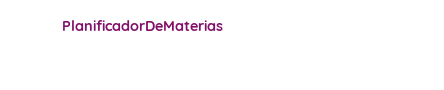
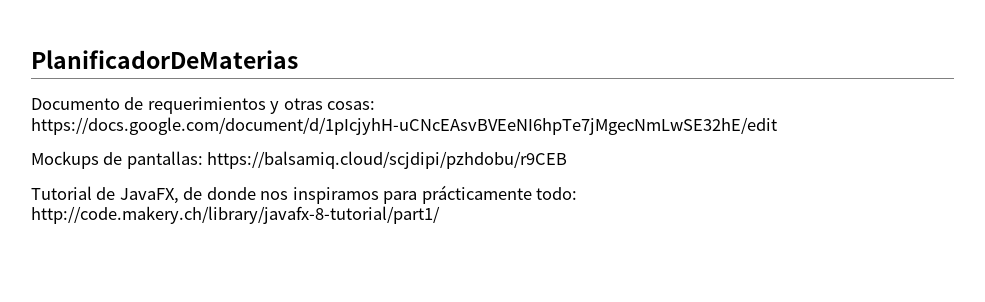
+ Documento de requerimientos y otras cosas: https://docs.google.com/document/d/1pIcjyhH-uCNcEAsvBVEeNI6hpTe7jMgecNmLwSE32hE/edit
+ Mockups de pantallas: https://balsamiq.cloud/scjdipi/pzhdobu/r9CEB
+ Tutorial de JavaFX, de donde nos inspiramos para prácticamente todo: http://code.makery.ch/library/javafx-8-tutorial/part1/

